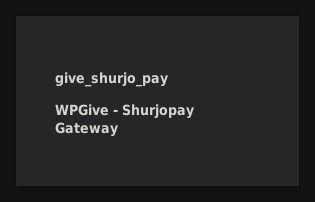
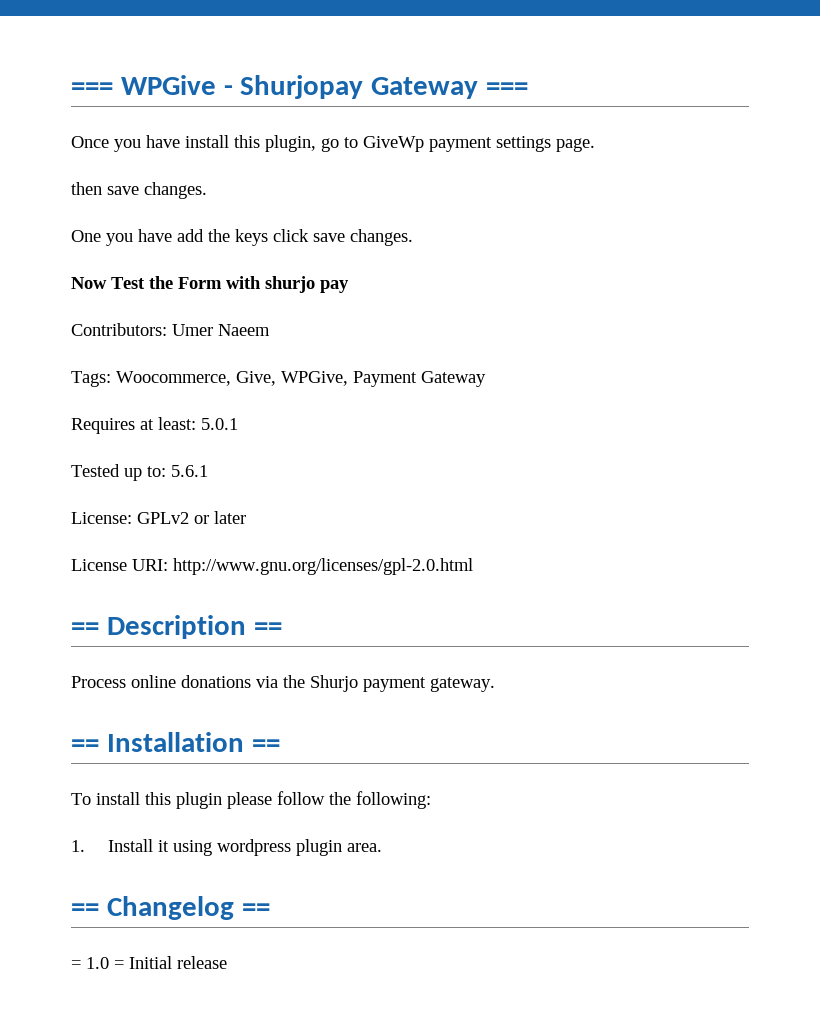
- give_shurjo_pay
- WPGive - Shurjopay Gateway
+ === WPGive - Shurjopay Gateway ===
+ Once you have install this plugin, go to GiveWp payment settings page.
+ then save changes.
+ One you have add the keys click save changes.
+ Now Test the Form with shurjo pay
+ Contributors: Umer Naeem
+ Tags: Woocommerce, Give, WPGive, Payment Gateway
+ Requires at least: 5.0.1
+ Tested up to: 5.6.1
+ License: GPLv2 or later
+ License URI: http://www.gnu.org/licenses/gpl-2.0.html
+ == Description ==
+ Process online donations via the Shurjo payment gateway.
+ == Installation ==
+ To install this plugin please follow the following:
+ 1. Install it using wordpress plugin area.
+ == Changelog ==
+ = 1.0 = Initial release

